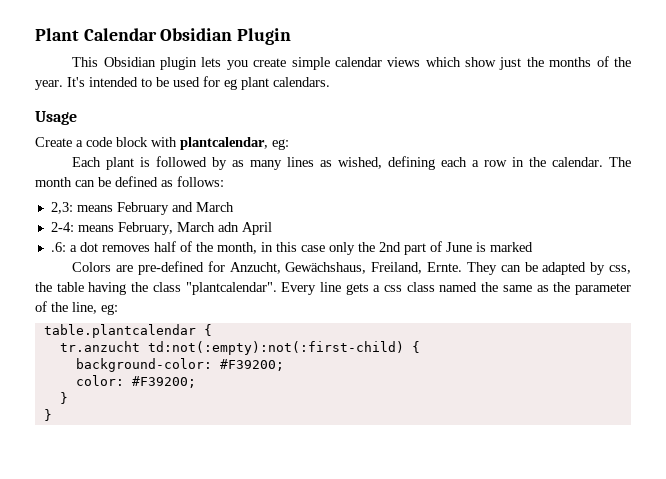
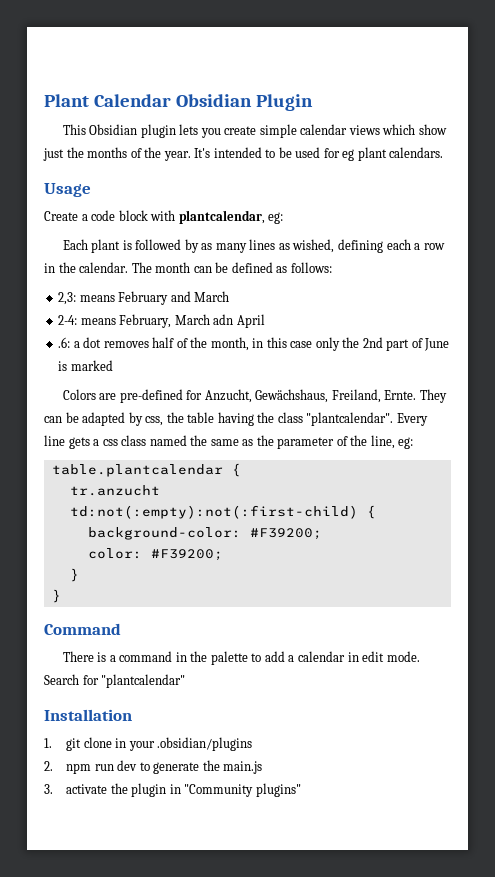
+ Command
+ There is a command in the palette to add a calendar in edit mode. Search for "plantcalendar"
+ Installation
+ 1. git clone in your .obsidian/plugins
+ 2. npm run dev to generate the main.js
+ 3. activate the plugin in "Community plugins"

